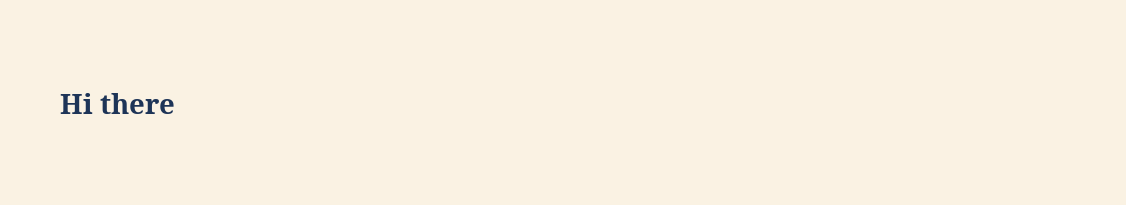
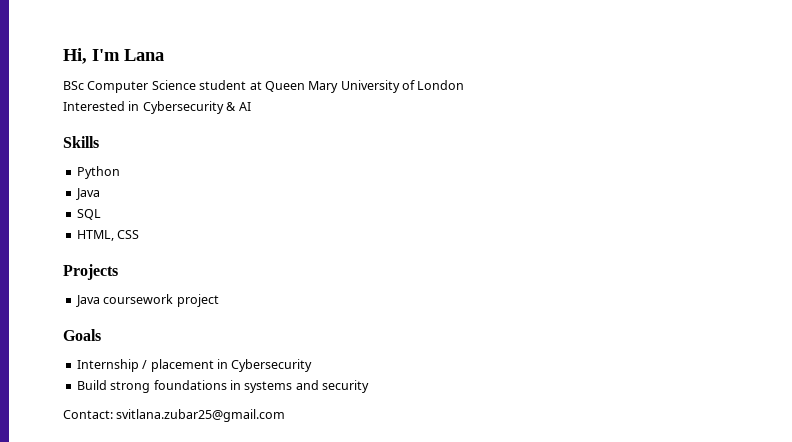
- Hi there
+ Hi, I'm Lana
+ BSc Computer Science student at Queen Mary University of London
+ Interested in Cybersecurity & AI
+ Skills
+ Python
+ Java
+ SQL
+ HTML, CSS
+ Projects
+ Java coursework project
+ Goals
+ Internship / placement in Cybersecurity
+ Build strong foundations in systems and security
+ Contact: svitlana.zubar25@gmail.com

